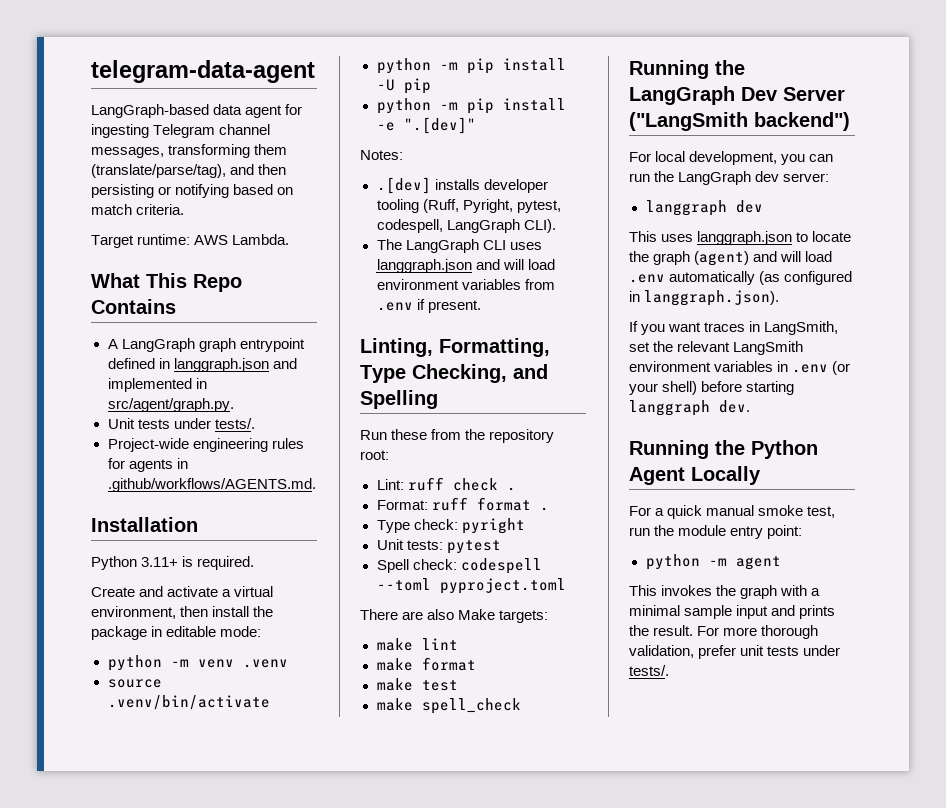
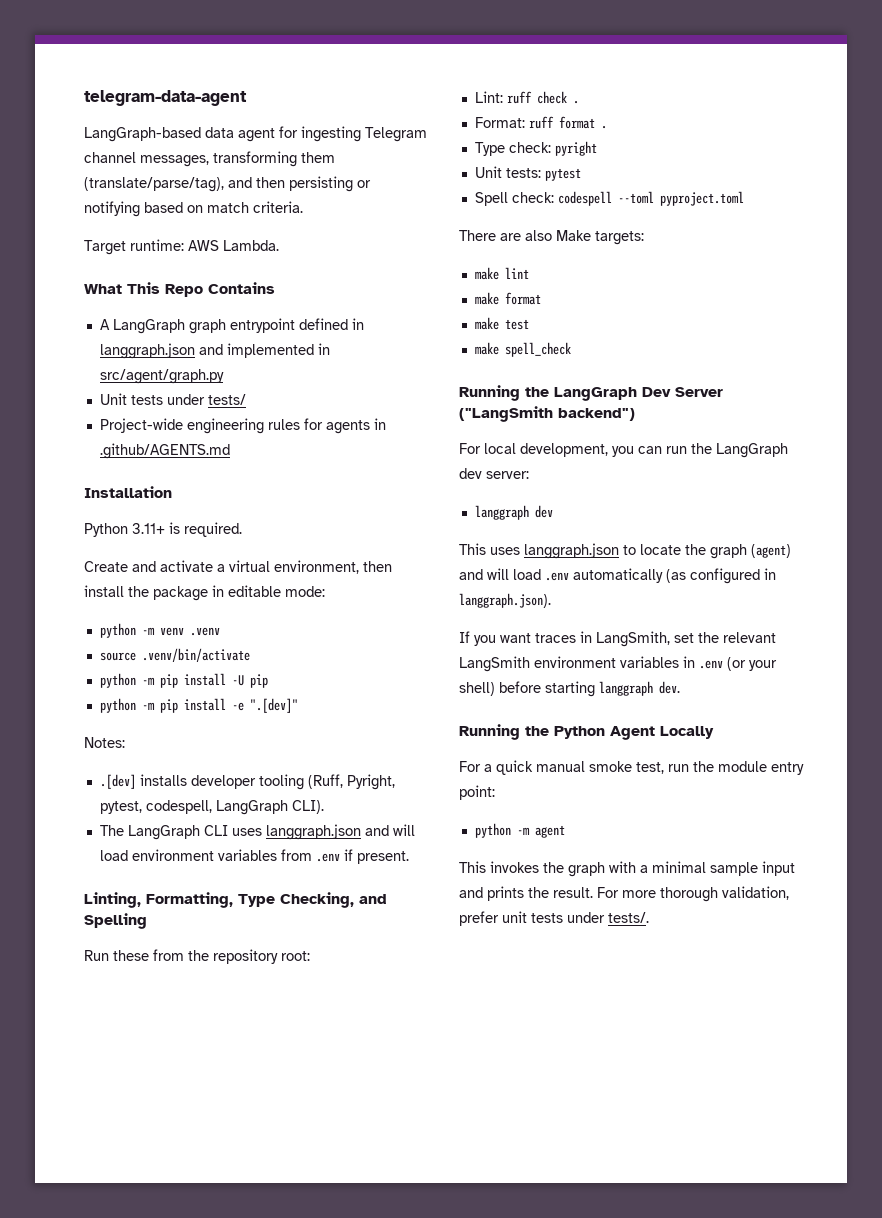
- A LangGraph graph entrypoint defined in langgraph.json and implemented in src/agent/graph.py.
+ A LangGraph graph entrypoint defined in langgraph.json and implemented in src/agent/graph.py
- Unit tests under tests/.
+ Unit tests under tests/
- Project-wide engineering rules for agents in .github/workflows/AGENTS.md.
+ Project-wide engineering rules for agents in .github/AGENTS.md

